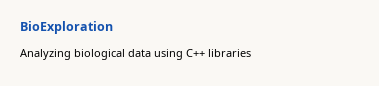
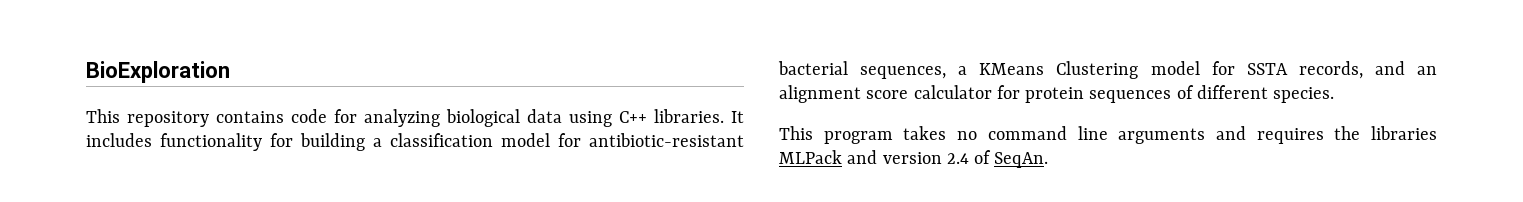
- Analyzing biological data using C++ libraries
+ This repository contains code for analyzing biological data using C++ libraries. It includes functionality for building a classification model for antibiotic-resistant bacterial sequences, a KMeans Clustering model for SSTA records, and an alignment score calculator for protein sequences of different species.
+ This program takes no command line arguments and requires the libraries MLPack and version 2.4 of SeqAn.

